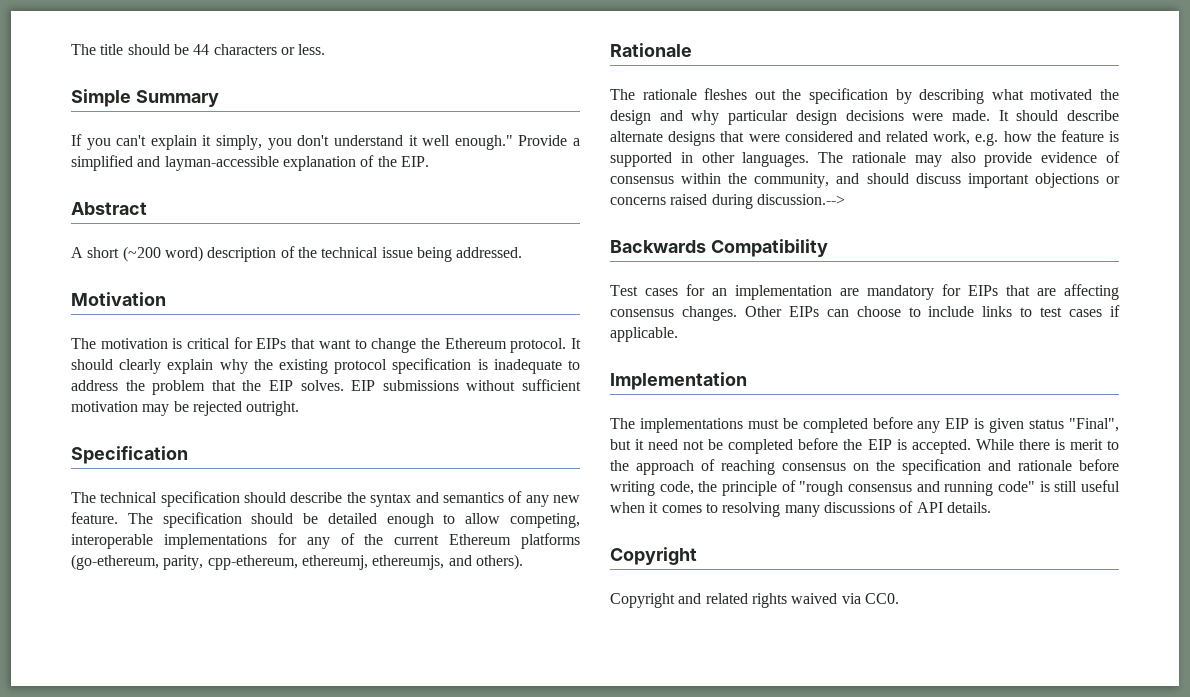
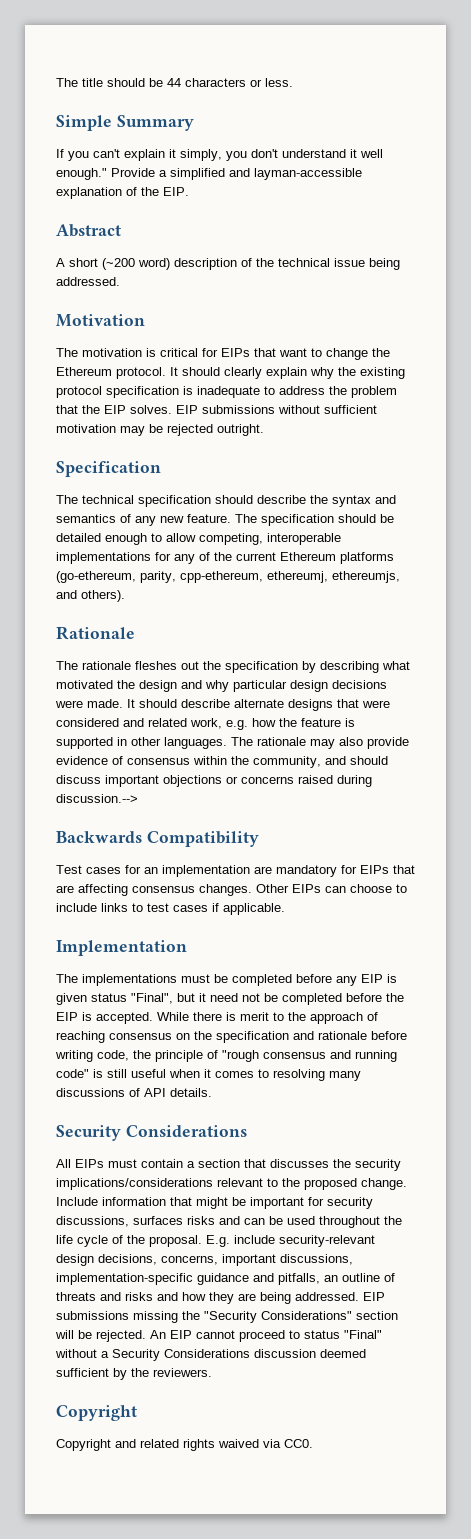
  While there is merit to the approach of reaching consensus on the specification and rationale before writing code, the principle of "rough consensus and running code" is still useful when it comes to resolving many discussions of API details.
+ Security Considerations
+ All EIPs must contain a section that discusses the security implications/considerations relevant to the proposed change. Include information that might be important for security discussions, surfaces risks and can be used throughout the life cycle of the proposal. E.g. include security-relevant design decisions, concerns, important discussions, implementation-specific guidance and pitfalls, an outline of threats and risks and how they are being addressed. EIP submissions missing the "Security Considerations" section will be rejected. An EIP cannot proceed to status "Final" without a Security Considerations discussion deemed sufficient by the reviewers.

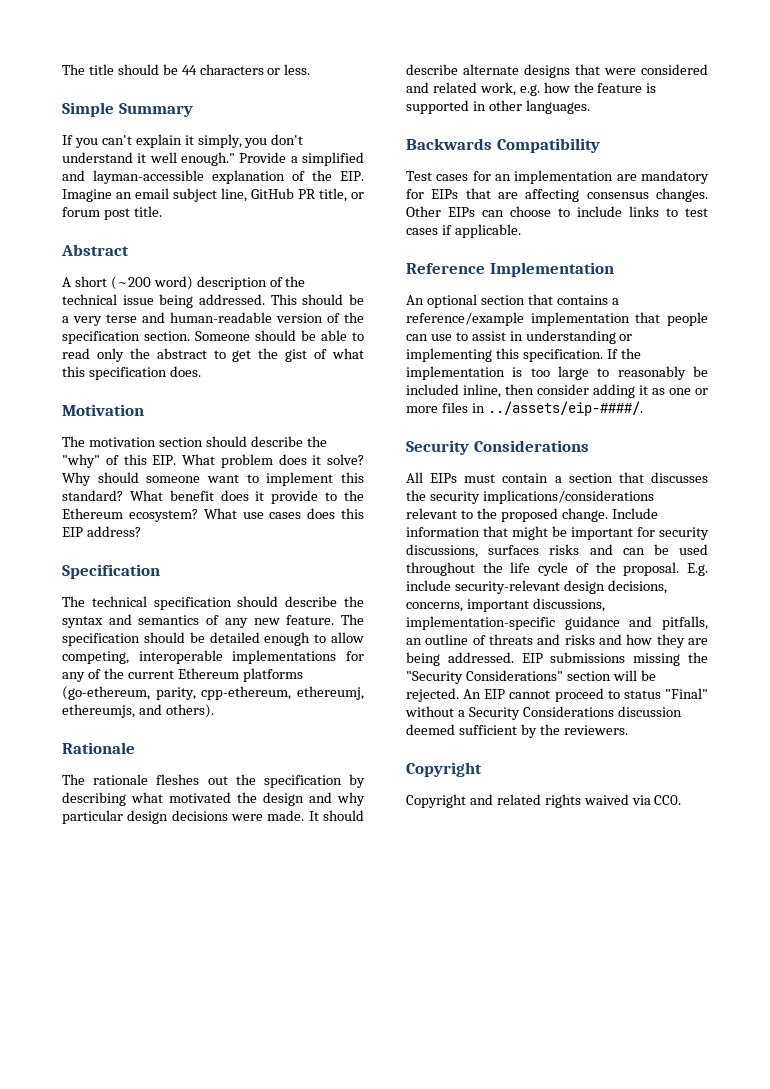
- Provide a simplified and layman-accessible explanation of the EIP.
+ Provide a simplified and layman-accessible explanation of the EIP. Imagine an email subject line, GitHub PR title, or forum post title.
- A short (~200 word) description of the technical issue being addressed.
+ A short (~200 word) description of the technical issue being addressed. This should be a very terse and human-readable version of the specification section. Someone should be able to read only the abstract to get the gist of what this specification does.
  Motivation
- The motivation is critical for EIPs that want to change the Ethereum protocol. It should clearly explain why the existing protocol specification is inadequate to address the problem that the EIP solves. EIP submissions without sufficient motivation may be rejected outright.
+ The motivation section should describe the "why" of this EIP. What problem does it solve? Why should someone want to implement this standard? What benefit does it provide to the Ethereum ecosystem? What use cases does this EIP address?
- The rationale may also provide evidence of consensus within the community, and should discuss important objections or concerns raised during discussion.-->
- Implementation
+ Reference Implementation
- The implementations must be completed before any EIP is given status "Final", but it need not be completed before the EIP is accepted. While there is merit to the approach of reaching consensus on the specification and rationale before writing code, the principle of "rough consensus and running code" is still useful when it comes to resolving many discussions of API details.
+ An optional section that contains a reference/example implementation that people can use to assist in understanding or implementing this specification. If the implementation is too large to reasonably be included inline, then consider adding it as one or more files in ../assets/eip-####/.

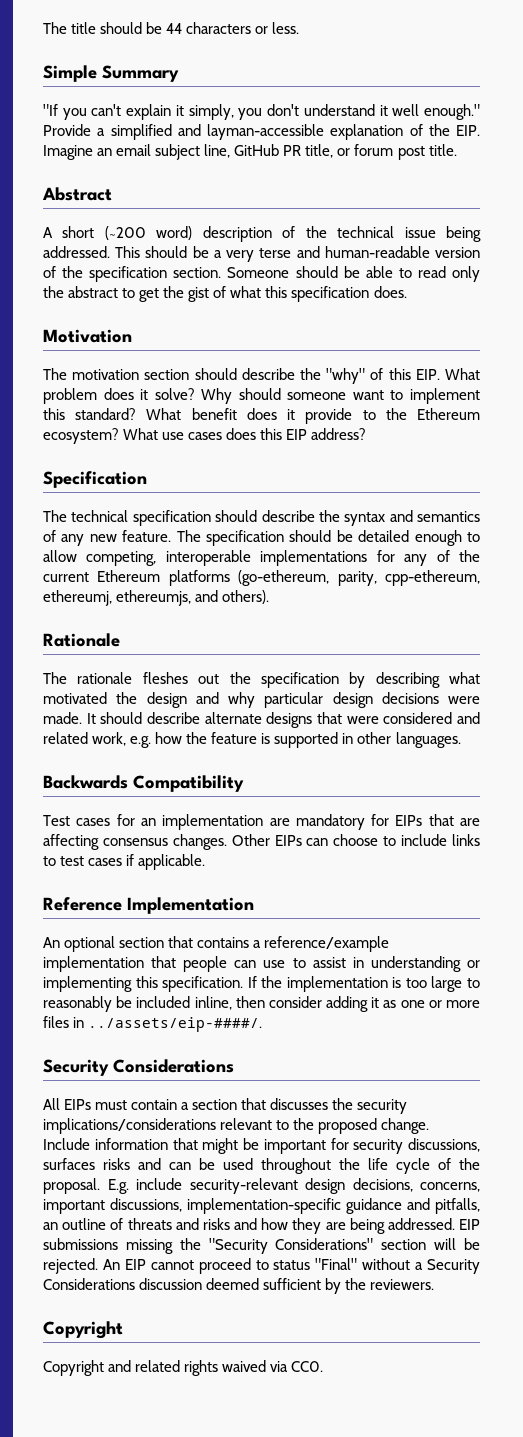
- If you can't explain it simply, you don't understand it well enough."
+ "If you can't explain it simply, you don't understand it well enough."

